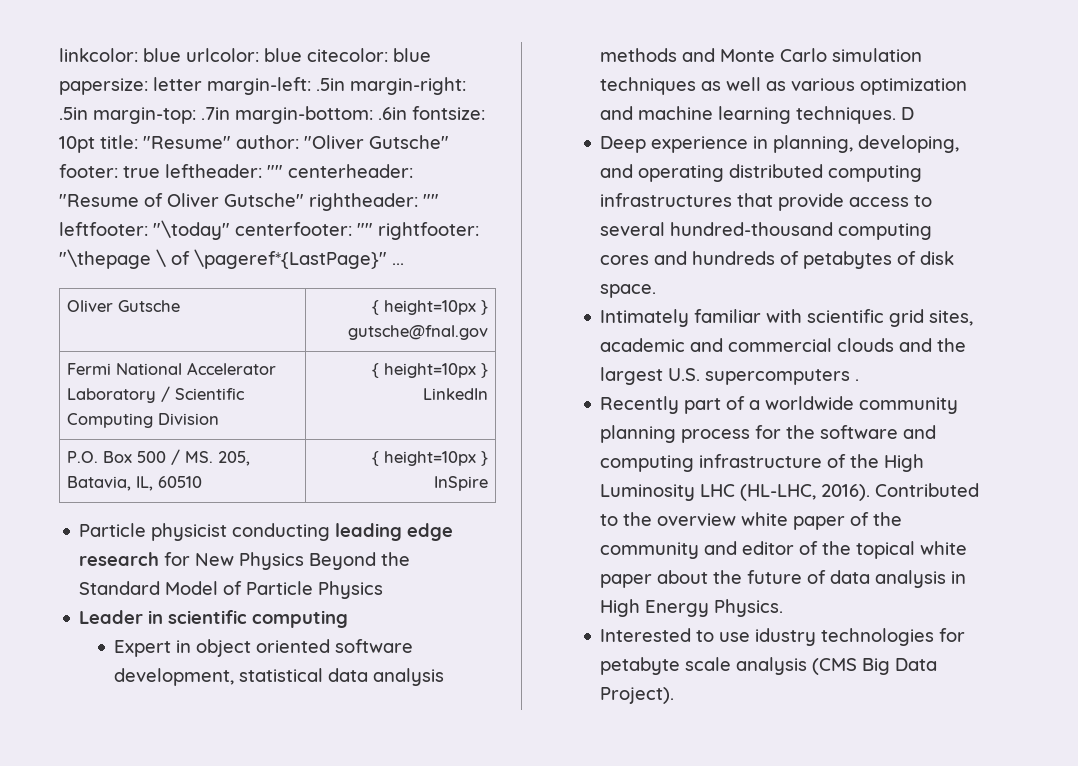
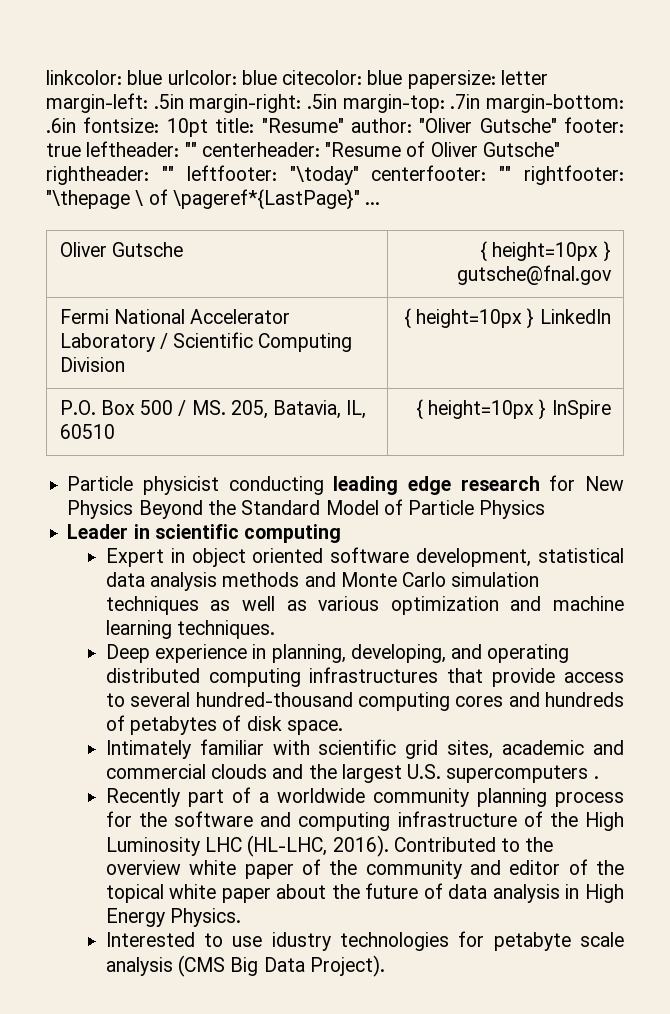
- D

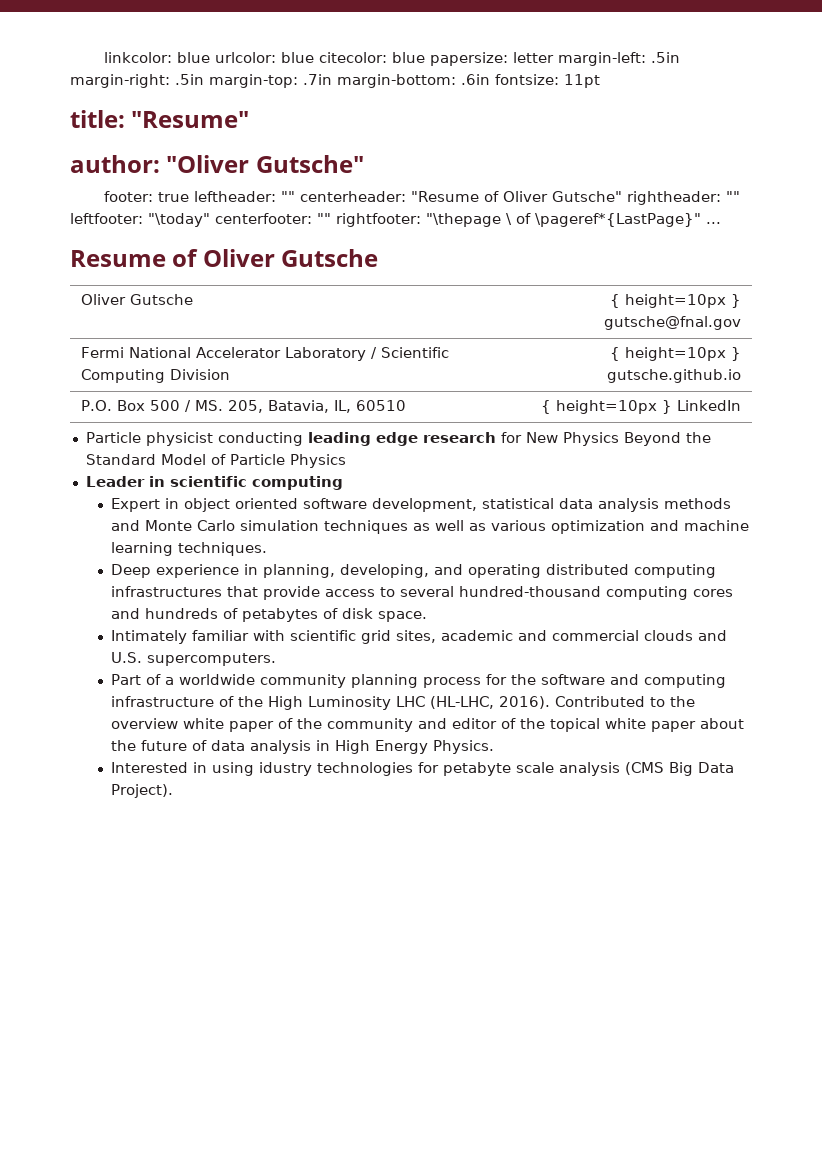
- linkcolor: blue urlcolor: blue citecolor: blue papersize: letter margin-left: .5in margin-right: .5in margin-top: .7in margin-bottom: .6in fontsize: 10pt title: "Resume" author: "Oliver Gutsche" footer: true leftheader: "" centerheader: "Resume of Oliver Gutsche" rightheader: "" leftfooter: "\today" centerfooter: "" rightfooter: "\thepage \ of \pageref*{LastPage}" ...
+ linkcolor: blue urlcolor: blue citecolor: blue papersize: letter margin-left: .5in margin-right: .5in margin-top: .7in margin-bottom: .6in fontsize: 11pt
+ title: "Resume"
+ author: "Oliver Gutsche"
+ footer: true leftheader: "" centerheader: "Resume of Oliver Gutsche" rightheader: "" leftfooter: "\today" centerfooter: "" rightfooter: "\thepage \ of \pageref*{LastPage}" ...
+ Resume of Oliver Gutsche
- Fermi National Accelerator Laboratory / Scientific Computing Division | { height=10px } LinkedIn
+ Fermi National Accelerator Laboratory / Scientific Computing Division | { height=10px } gutsche.github.io
- P.O. Box 500 / MS. 205, Batavia, IL, 60510 | { height=10px } InSpire
+ P.O. Box 500 / MS. 205, Batavia, IL, 60510 | { height=10px } LinkedIn
- Intimately familiar with scientific grid sites, academic and commercial clouds and the largest U.S. supercomputers .
- Recently part of a worldwide community planning process for the software and computing infrastructure of the High Luminosity LHC (HL-LHC, 2016).
+ Intimately familiar with scientific grid sites, academic and commercial clouds and U.S. supercomputers.
+ Part of a worldwide community planning process for the software and computing infrastructure of the High Luminosity LHC (HL-LHC, 2016).
- Interested to use idustry technologies for petabyte scale analysis (CMS Big Data Project).
+ Interested in using idustry technologies for petabyte scale analysis (CMS Big Data Project).

